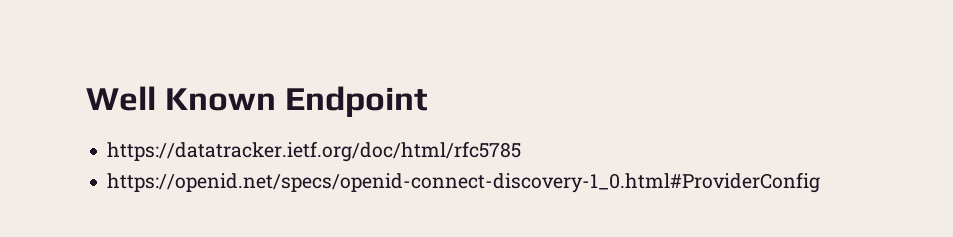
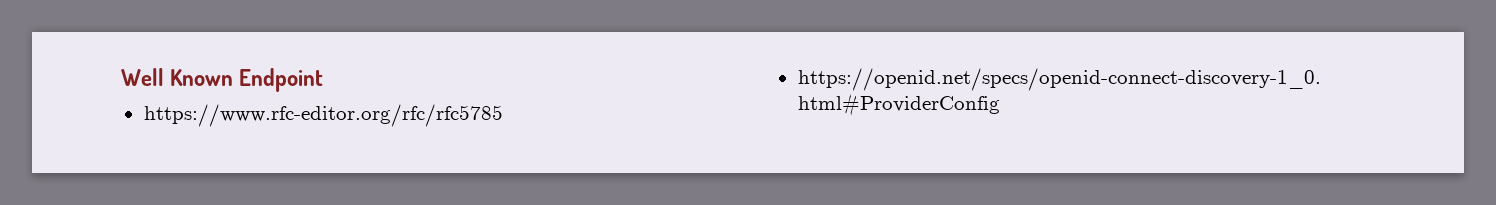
- https://datatracker.ietf.org/doc/html/rfc5785
+ https://www.rfc-editor.org/rfc/rfc5785

